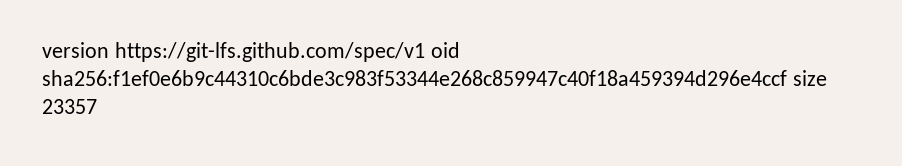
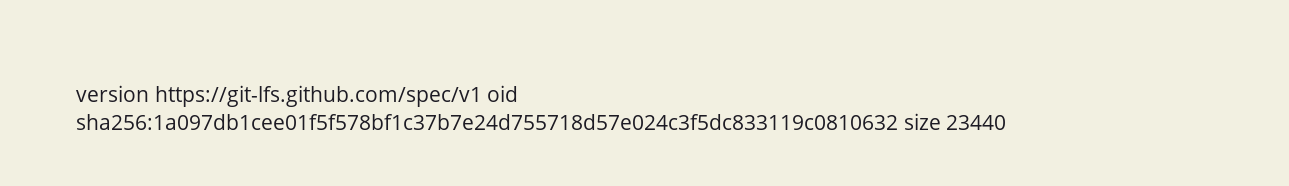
- version https://git-lfs.github.com/spec/v1 oid sha256:f1ef0e6b9c44310c6bde3c983f53344e268c859947c40f18a459394d296e4ccf size 23357
+ version https://git-lfs.github.com/spec/v1 oid sha256:1a097db1cee01f5f578bf1c37b7e24d755718d57e024c3f5dc833119c0810632 size 23440

